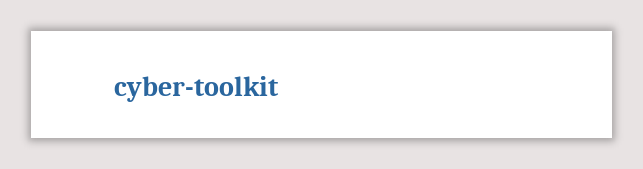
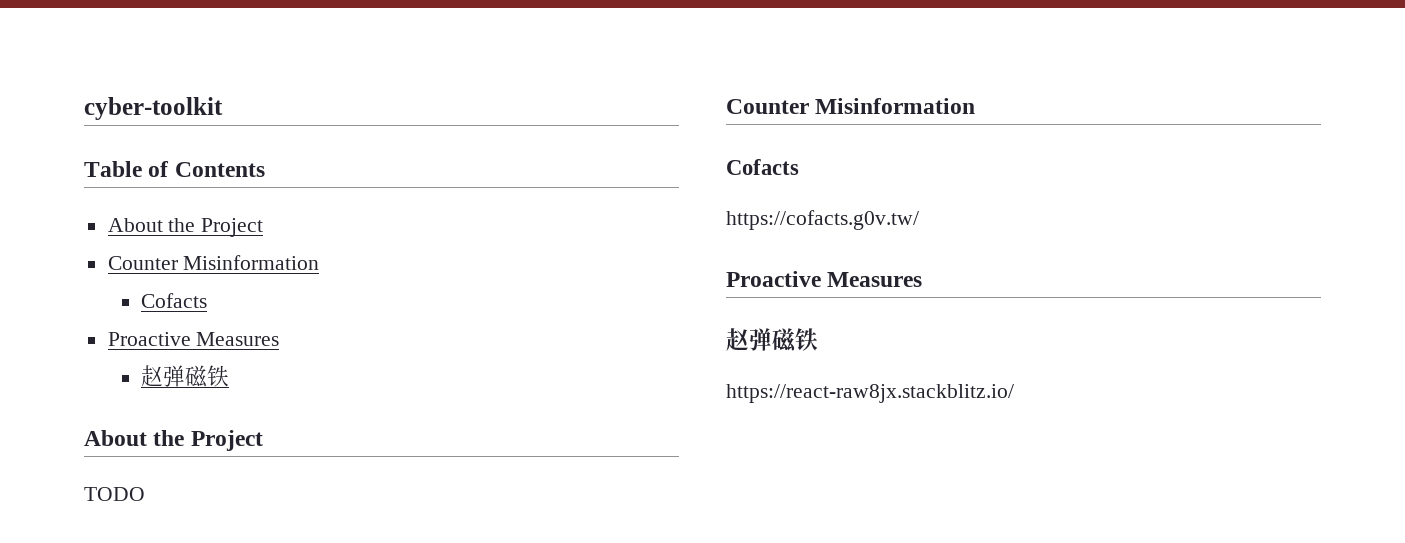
+ Table of Contents
+ About the Project
+ Counter Misinformation
+ Cofacts
+ Proactive Measures
+ 赵弹磁铁
+ About the Project
+ TODO
+ Counter Misinformation
+ Cofacts
+ https://cofacts.g0v.tw/
+ Proactive Measures
+ 赵弹磁铁
+ https://react-raw8jx.stackblitz.io/

